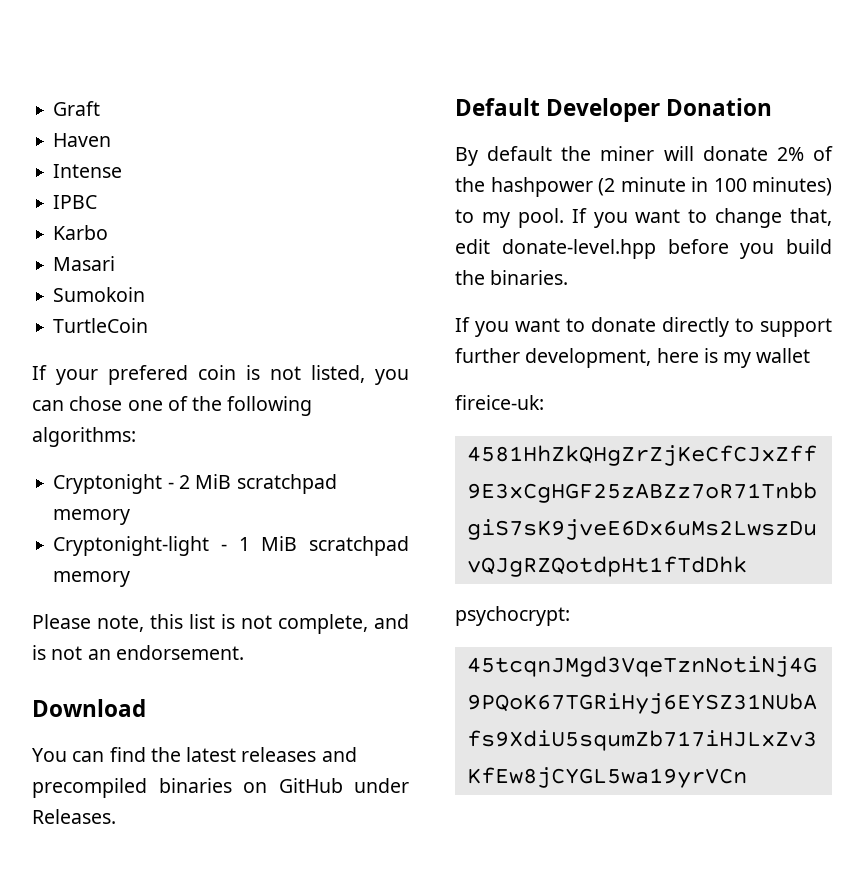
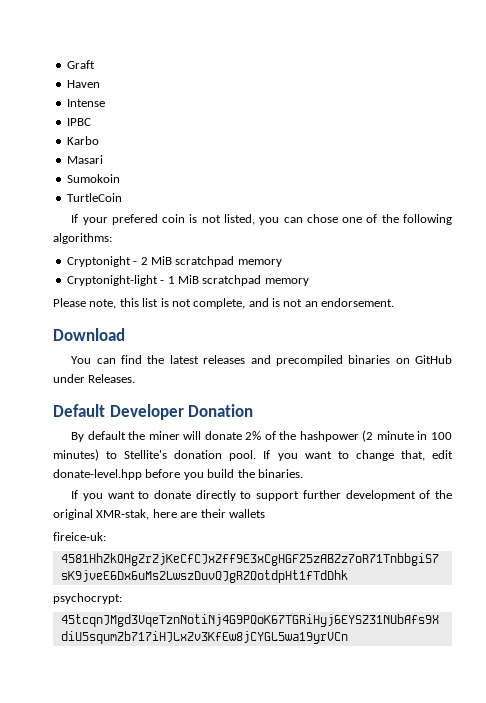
- By default the miner will donate 2% of the hashpower (2 minute in 100 minutes) to my pool.
+ By default the miner will donate 2% of the hashpower (2 minute in 100 minutes) to Stellite's donation pool.
- If you want to donate directly to support further development, here is my wallet
+ If you want to donate directly to support further development of the original XMR-stak, here are their wallets

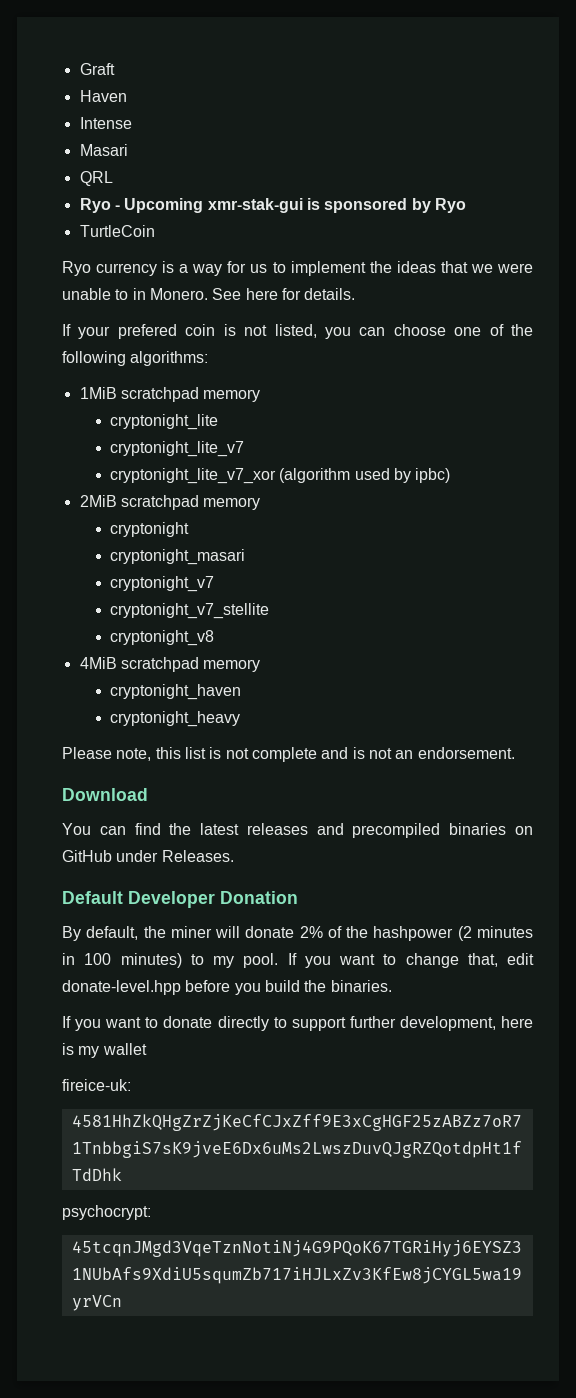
- IPBC
- Karbo
- Sumokoin
+ QRL
+ Ryo - Upcoming xmr-stak-gui is sponsored by Ryo
  TurtleCoin
+ Ryo currency is a way for us to implement the ideas that we were unable to in Monero. See here for details.
- If your prefered coin is not listed, you can chose one of the following algorithms:
+ If your prefered coin is not listed, you can choose one of the following algorithms:
- Cryptonight - 2 MiB scratchpad memory
- Cryptonight-light - 1 MiB scratchpad memory
+ 1MiB scratchpad memory
+ cryptonight_lite
+ cryptonight_lite_v7
+ cryptonight_lite_v7_xor (algorithm used by ipbc)
+ 2MiB scratchpad memory
+ cryptonight
+ cryptonight_masari
+ cryptonight_v7
+ cryptonight_v7_stellite
+ cryptonight_v8
+ 4MiB scratchpad memory
+ cryptonight_haven
+ cryptonight_heavy
- Please note, this list is not complete, and is not an endorsement.
+ Please note, this list is not complete and is not an endorsement.
- By default the miner will donate 2% of the hashpower (2 minute in 100 minutes) to Stellite's donation pool.
+ By default, the miner will donate 2% of the hashpower (2 minutes in 100 minutes) to my pool.
- If you want to donate directly to support further development of the original XMR-stak, here are their wallets
+ If you want to donate directly to support further development, here is my wallet

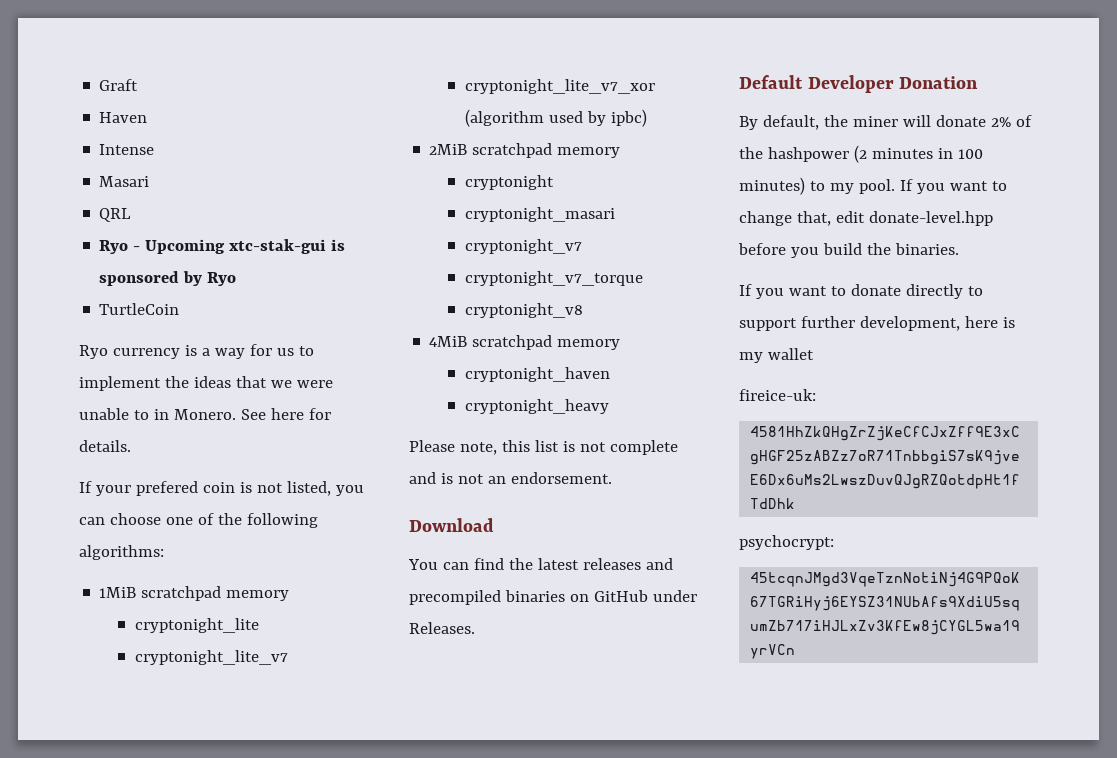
- Ryo - Upcoming xmr-stak-gui is sponsored by Ryo
+ Ryo - Upcoming xtc-stak-gui is sponsored by Ryo
- cryptonight_v7_stellite
+ cryptonight_v7_torque

